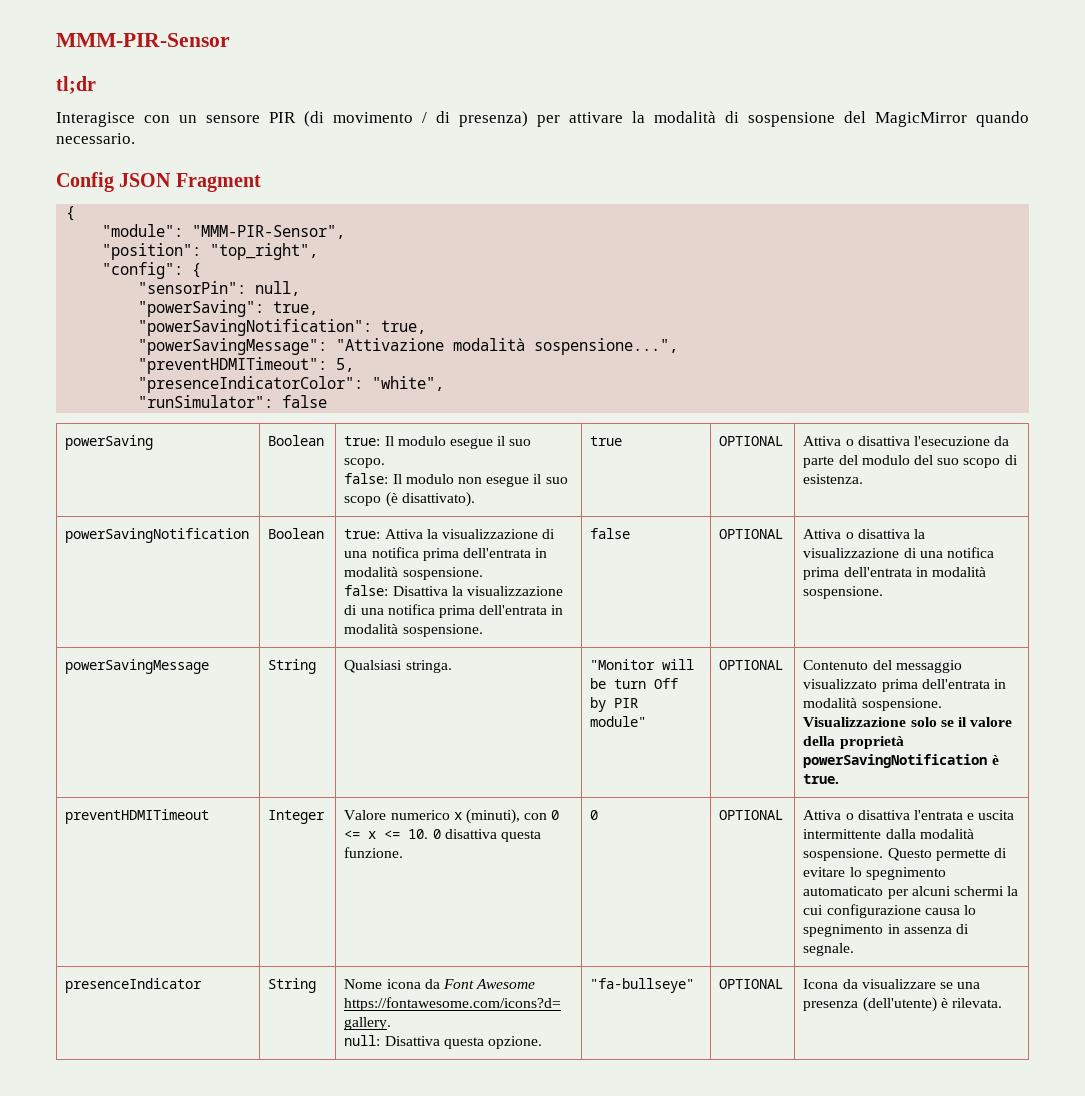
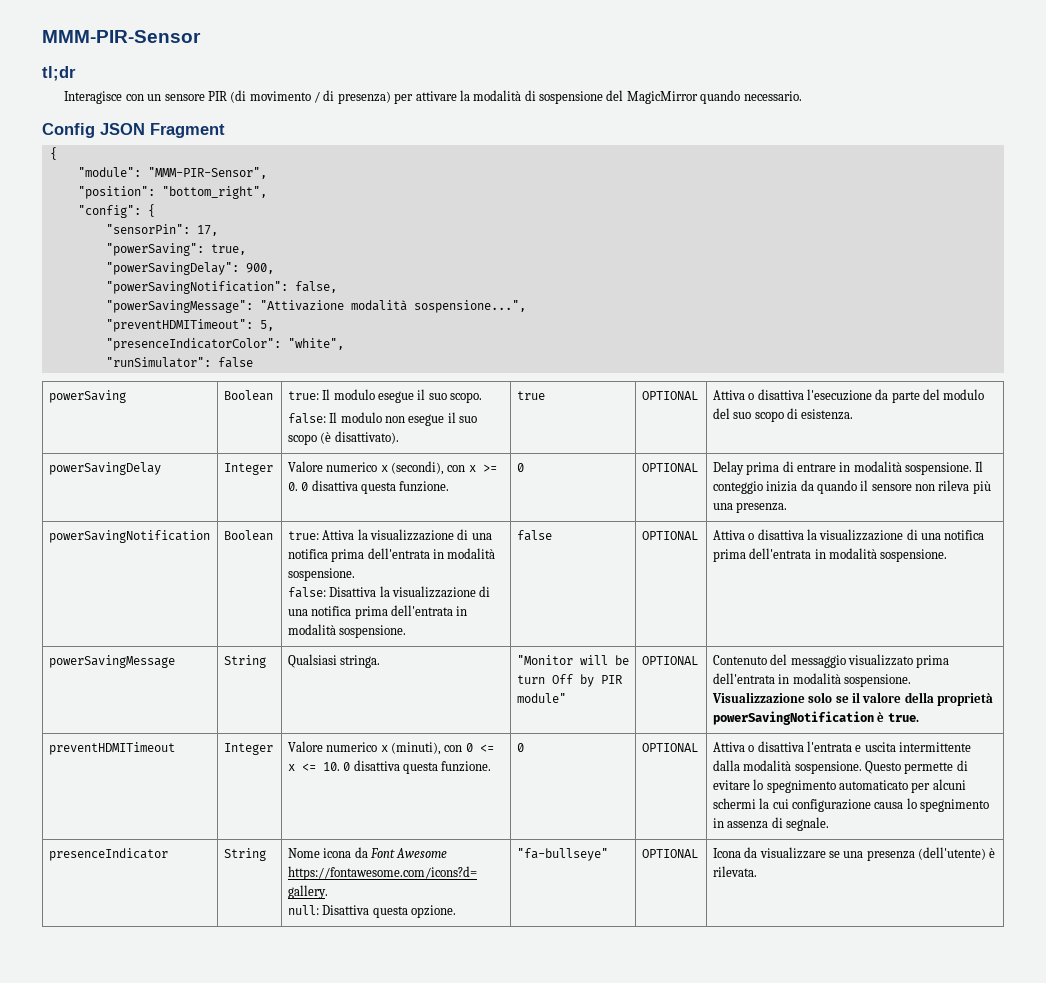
- "position": "top_right",
+ "position": "bottom_right",
- "sensorPin": null,
+ "sensorPin": 17,
+ "powerSavingDelay": 900,
- "powerSavingNotification": true,
+ "powerSavingNotification": false,
+ powerSavingDelay | Integer | Valore numerico x (secondi), con x >= 0. 0 disattiva questa funzione. | 0 | OPTIONAL | Delay prima di entrare in modalità sospensione. Il conteggio inizia da quando il sensore non rileva più una presenza.

